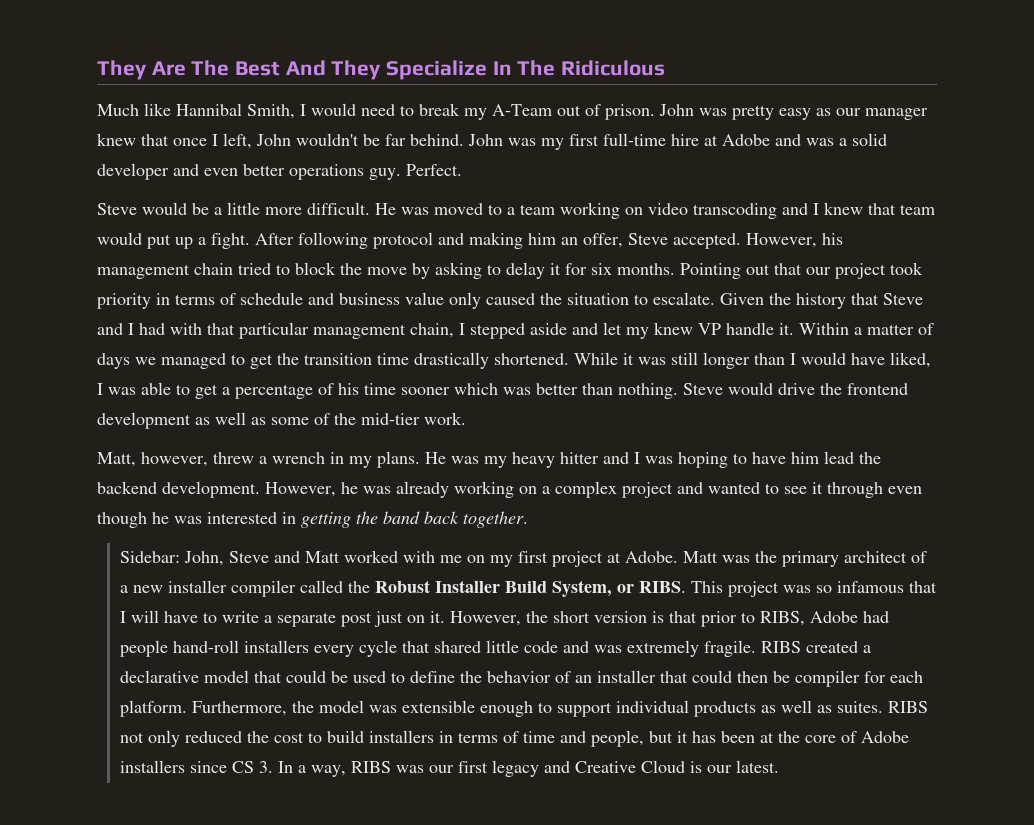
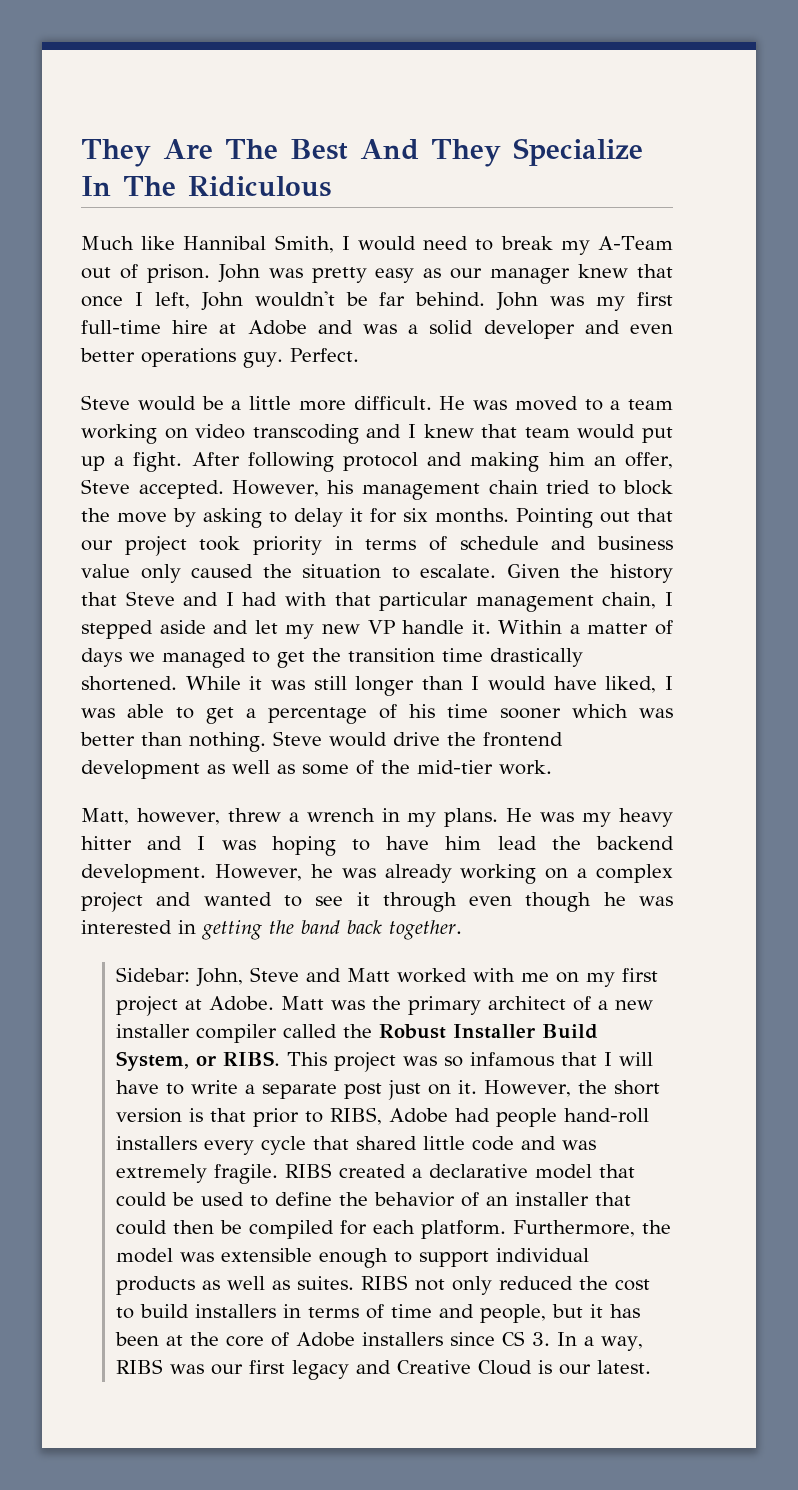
- Given the history that Steve and I had with that particular management chain, I stepped aside and let my knew VP handle it.
+ Given the history that Steve and I had with that particular management chain, I stepped aside and let my new VP handle it.
- RIBS created a declarative model that could be used to define the behavior of an installer that could then be compiler for each platform.
+ RIBS created a declarative model that could be used to define the behavior of an installer that could then be compiled for each platform.

